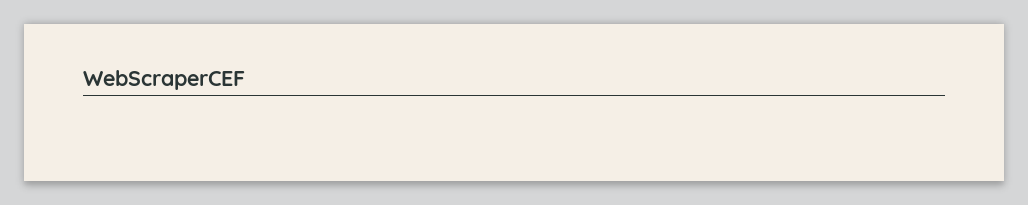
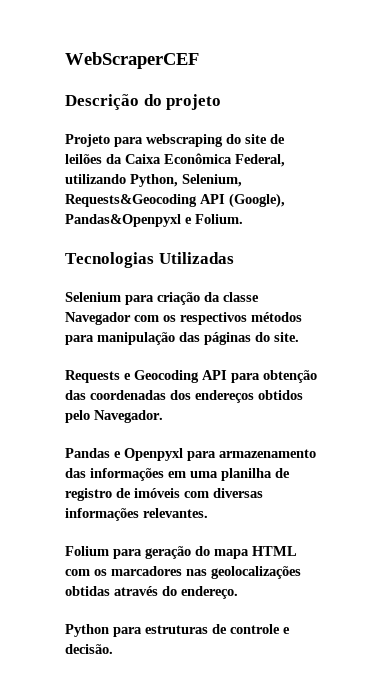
+ Descrição do projeto
+ Projeto para webscraping do site de leilões da Caixa Econômica Federal, utilizando Python, Selenium, Requests&Geocoding API (Google), Pandas&Openpyxl e Folium.
+ Tecnologias Utilizadas
+ Selenium para criação da classe Navegador com os respectivos métodos para manipulação das páginas do site.
+ Requests e Geocoding API para obtenção das coordenadas dos endereços obtidos pelo Navegador.
+ Pandas e Openpyxl para armazenamento das informações em uma planilha de registro de imóveis com diversas informações relevantes.
+ Folium para geração do mapa HTML com os marcadores nas geolocalizações obtidas através do endereço.
+ Python para estruturas de controle e decisão.

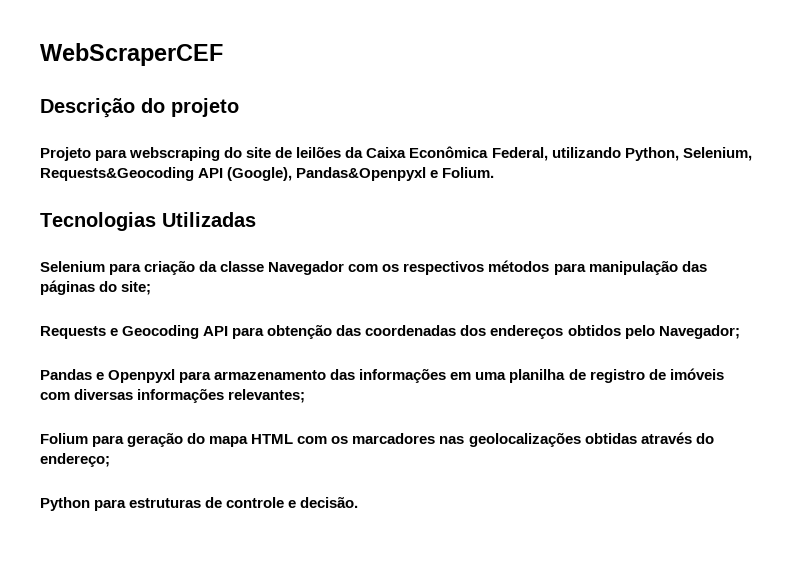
- Selenium para criação da classe Navegador com os respectivos métodos para manipulação das páginas do site.
+ Selenium para criação da classe Navegador com os respectivos métodos para manipulação das páginas do site;
- Requests e Geocoding API para obtenção das coordenadas dos endereços obtidos pelo Navegador.
+ Requests e Geocoding API para obtenção das coordenadas dos endereços obtidos pelo Navegador;
- Pandas e Openpyxl para armazenamento das informações em uma planilha de registro de imóveis com diversas informações relevantes.
+ Pandas e Openpyxl para armazenamento das informações em uma planilha de registro de imóveis com diversas informações relevantes;
- Folium para geração do mapa HTML com os marcadores nas geolocalizações obtidas através do endereço.
+ Folium para geração do mapa HTML com os marcadores nas geolocalizações obtidas através do endereço;

